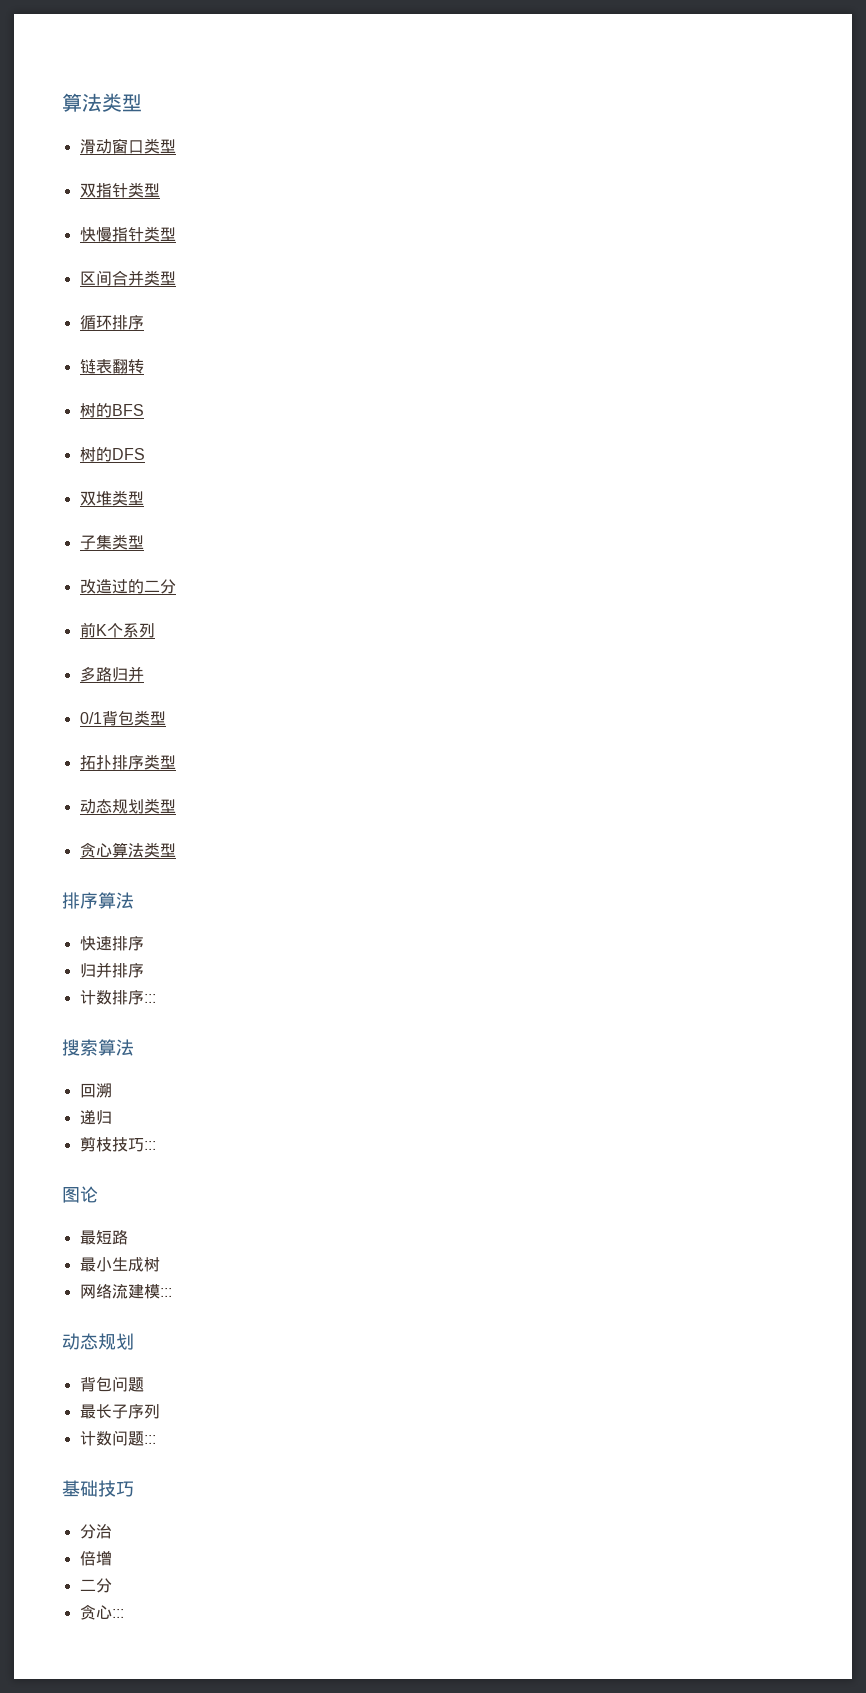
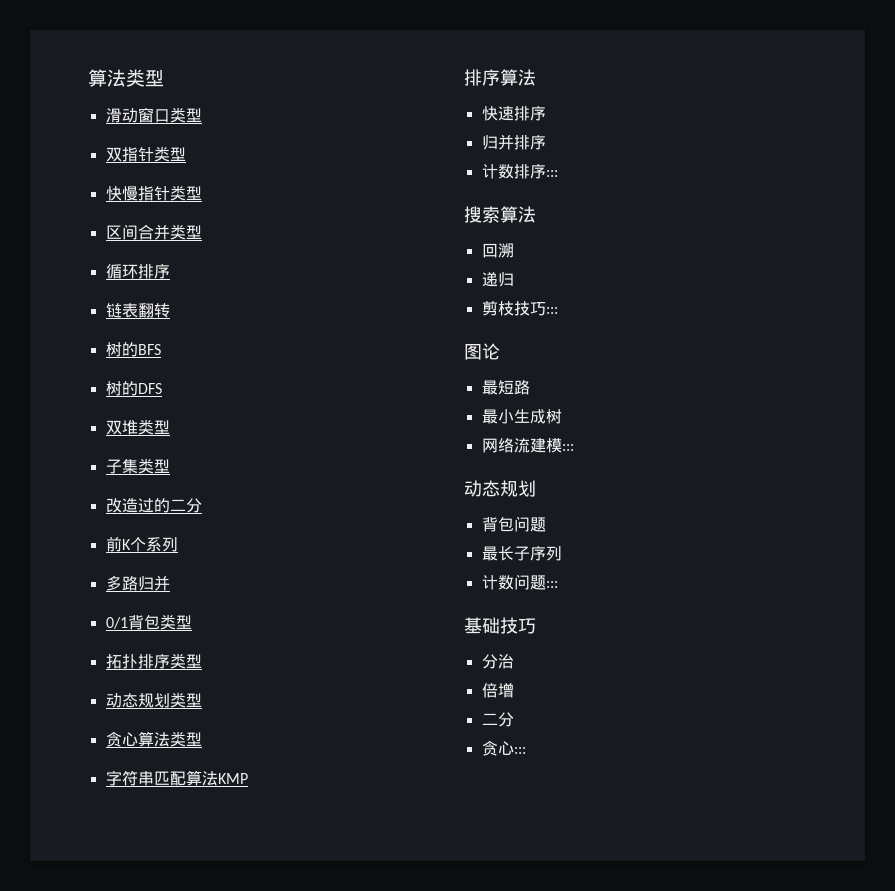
+ 字符串匹配算法KMP

